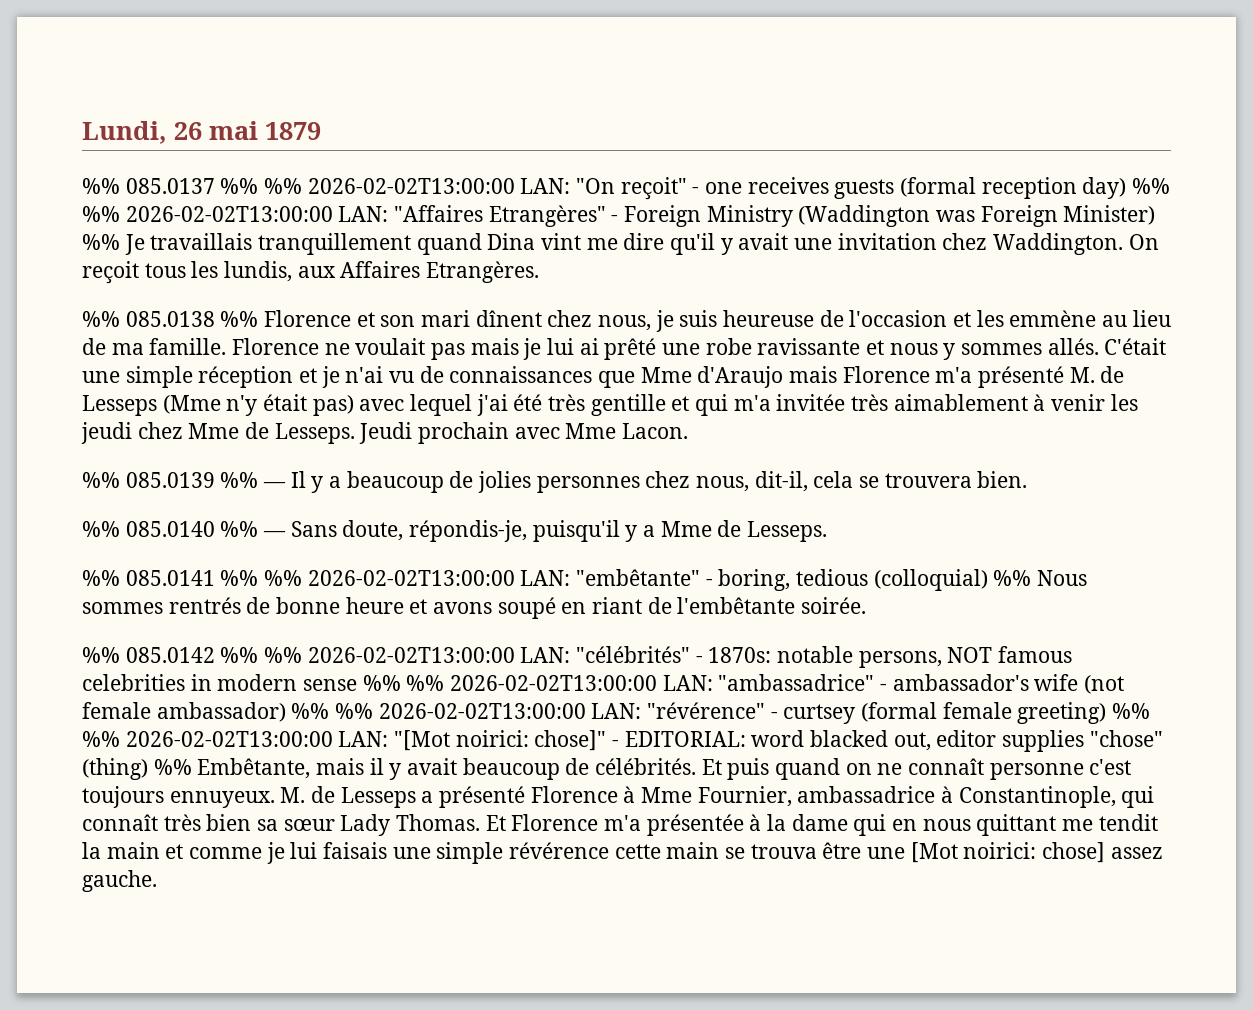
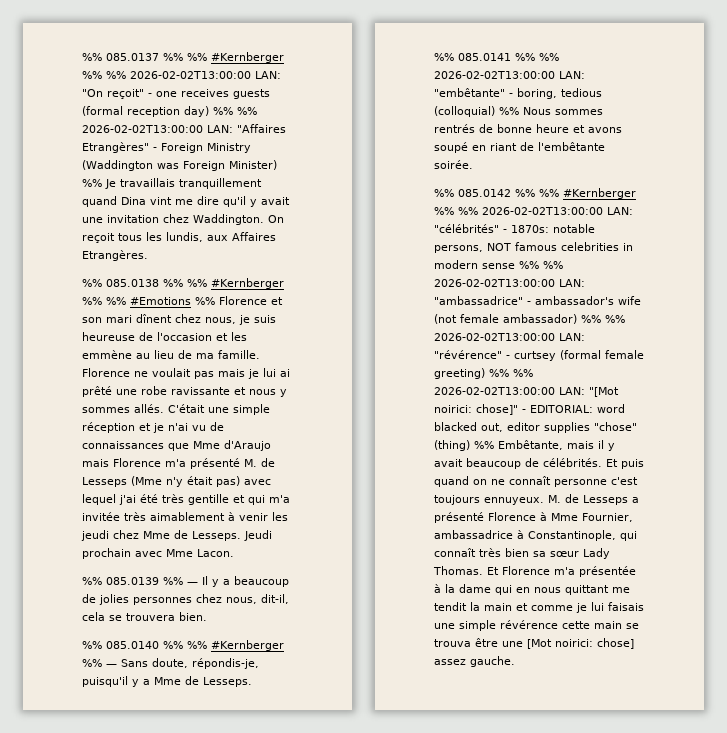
- Lundi, 26 mai 1879
- %% 085.0137 %% %% 2026-02-02T13:00:00 LAN: "On reçoit" - one receives guests (formal reception day) %% %% 2026-02-02T13:00:00 LAN: "Affaires Etrangères" - Foreign Ministry (Waddington was Foreign Minister) %% Je travaillais tranquillement quand Dina vint me dire qu'il y avait une invitation chez Waddington.
+ %% 085.0137 %% %% #Kernberger %% %% 2026-02-02T13:00:00 LAN: "On reçoit" - one receives guests (formal reception day) %% %% 2026-02-02T13:00:00 LAN: "Affaires Etrangères" - Foreign Ministry (Waddington was Foreign Minister) %% Je travaillais tranquillement quand Dina vint me dire qu'il y avait une invitation chez Waddington.
- %% 085.0138 %% Florence et son mari dînent chez nous, je suis heureuse de l'occasion et les emmène au lieu de ma famille.
+ %% 085.0138 %% %% #Kernberger %% %% #Emotions %% Florence et son mari dînent chez nous, je suis heureuse de l'occasion et les emmène au lieu de ma famille.
- %% 085.0140 %% — Sans doute, répondis-je, puisqu'il y a Mme de Lesseps.
+ %% 085.0140 %% %% #Kernberger %% — Sans doute, répondis-je, puisqu'il y a Mme de Lesseps.
- %% 085.0142 %% %% 2026-02-02T13:00:00 LAN:
+ %% 085.0142 %% %% #Kernberger %% %% 2026-02-02T13:00:00 LAN:

